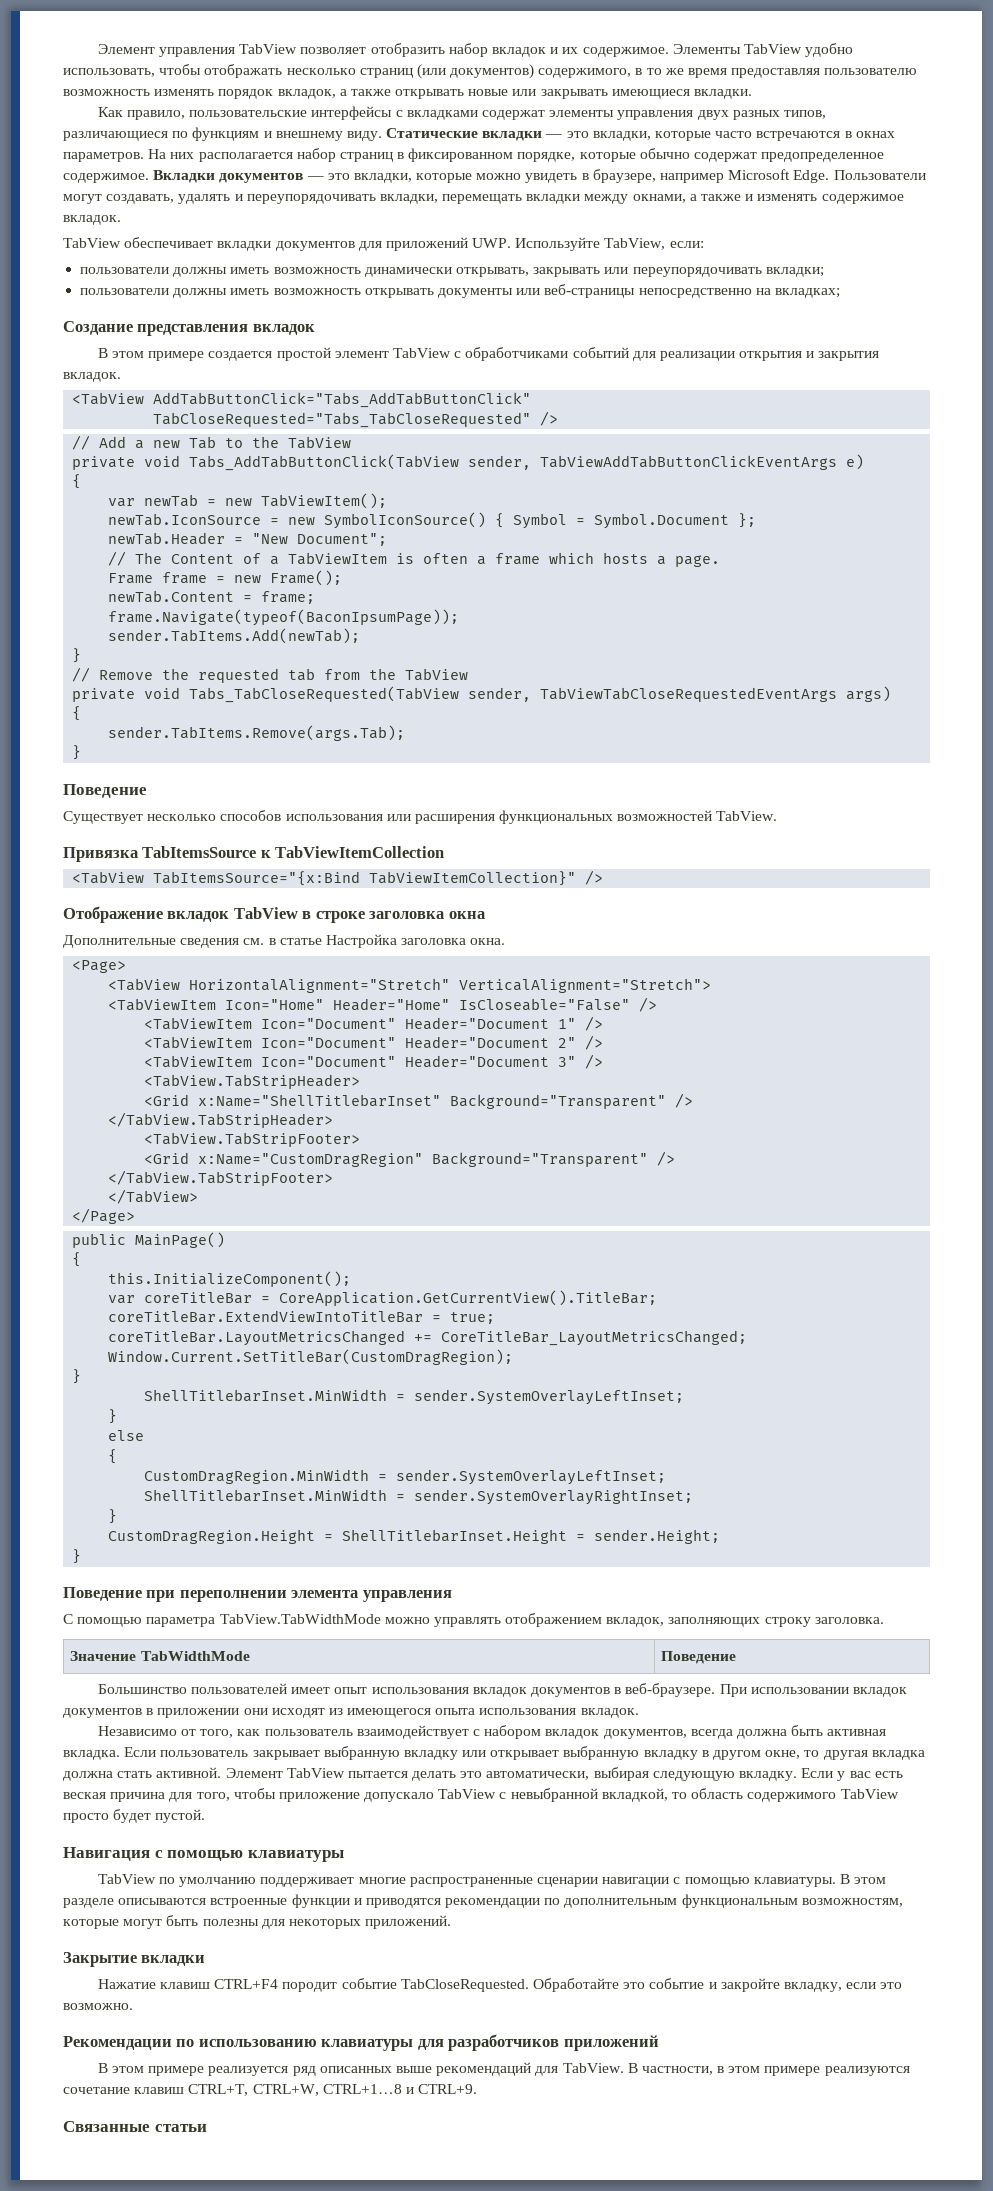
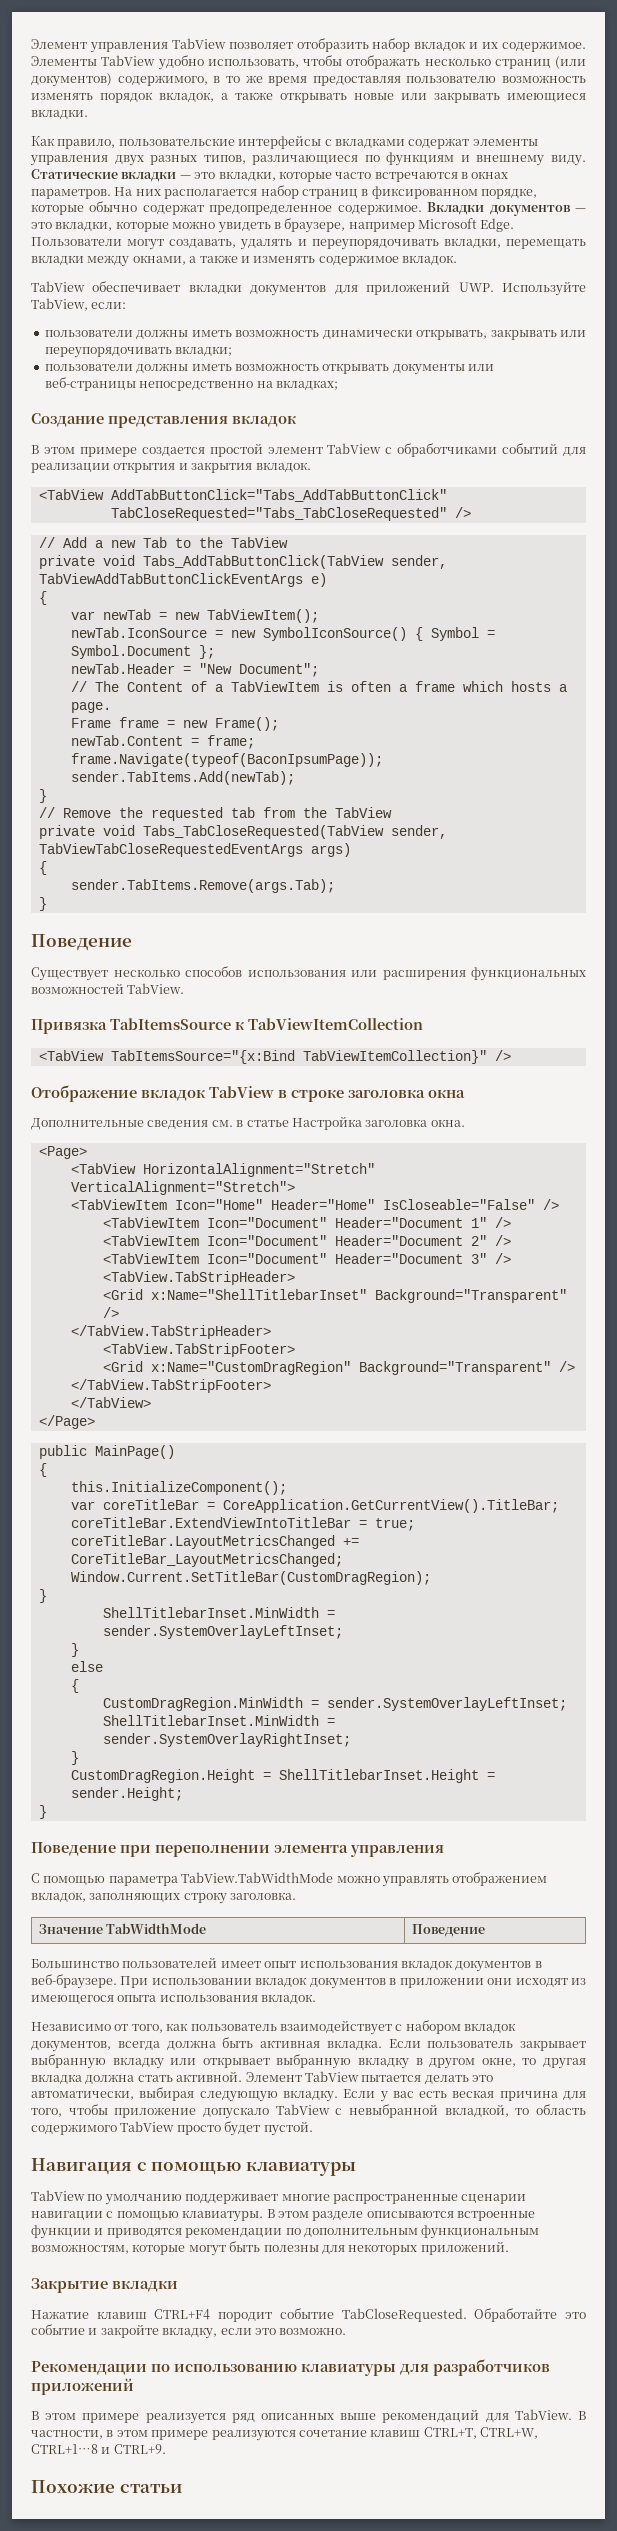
- Связанные статьи
+ Похожие статьи

